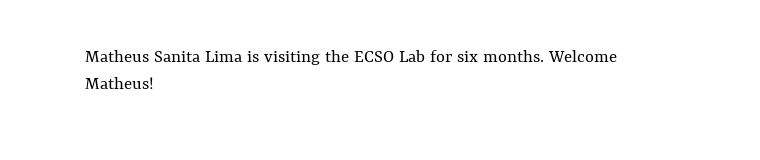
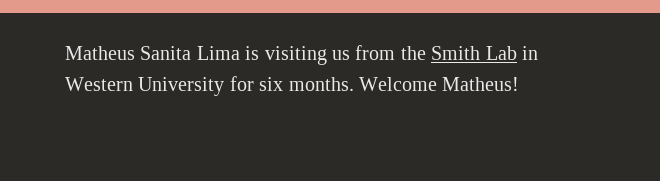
- Matheus Sanita Lima is visiting the ECSO Lab for six months.
+ Matheus Sanita Lima is visiting us from the Smith Lab in Western University for six months.

